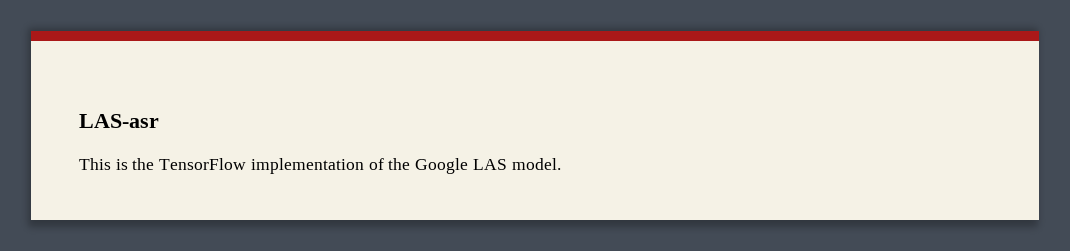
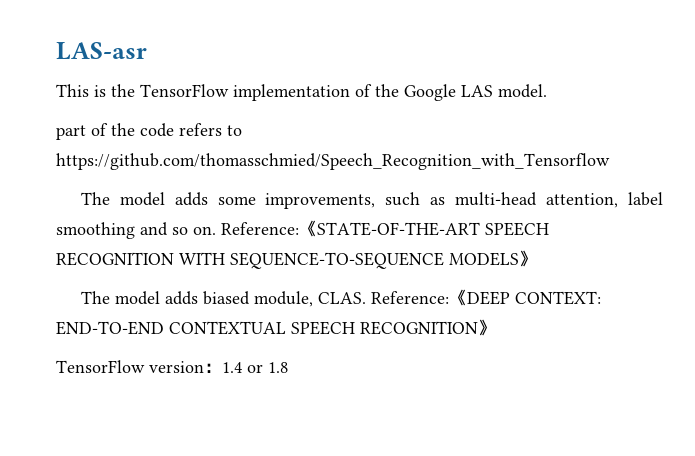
+ part of the code refers to https://github.com/thomasschmied/Speech_Recognition_with_Tensorflow
+ The model adds some improvements, such as multi-head attention, label smoothing and so on. Reference:《STATE-OF-THE-ART SPEECH RECOGNITION WITH SEQUENCE-TO-SEQUENCE MODELS》
+ The model adds biased module, CLAS. Reference:《DEEP CONTEXT: END-TO-END CONTEXTUAL SPEECH RECOGNITION》
+ TensorFlow version：1.4 or 1.8

